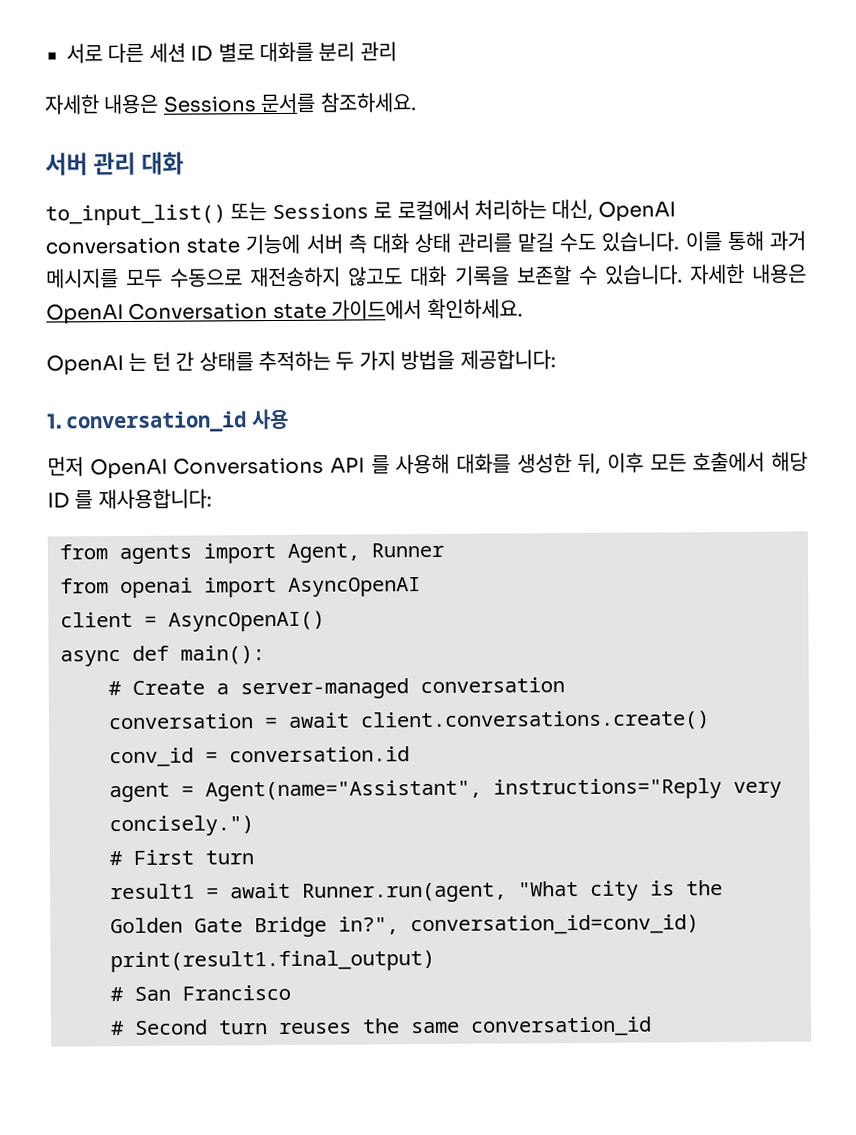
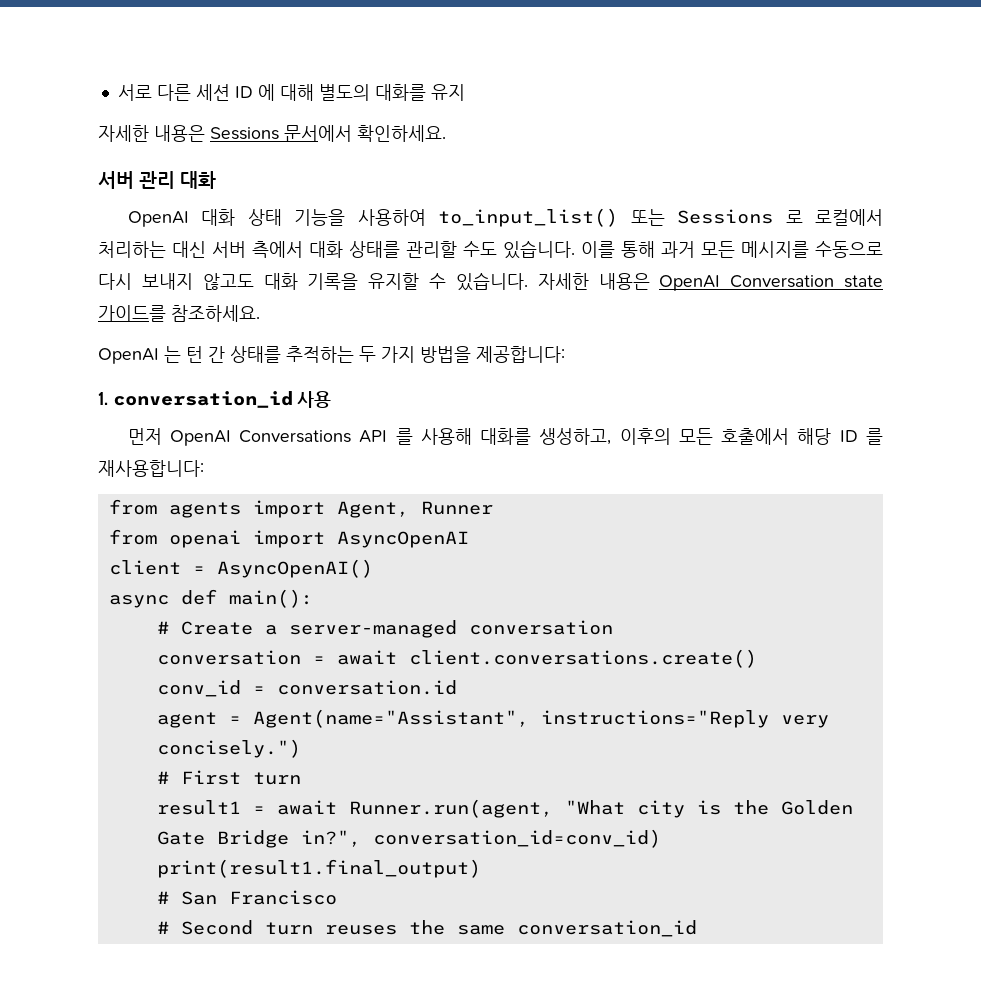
- 서로 다른 세션 ID 별로 대화를 분리 관리
+ 서로 다른 세션 ID 에 대해 별도의 대화를 유지
- 자세한 내용은 Sessions 문서를 참조하세요.
+ 자세한 내용은 Sessions 문서에서 확인하세요.
- to_input_list() 또는 Sessions 로 로컬에서 처리하는 대신, OpenAI conversation state 기능에 서버 측 대화 상태 관리를 맡길 수도 있습니다.
+ OpenAI 대화 상태 기능을 사용하여 to_input_list() 또는 Sessions 로 로컬에서 처리하는 대신 서버 측에서 대화 상태를 관리할 수도 있습니다.
- 이를 통해 과거 메시지를 모두 수동으로 재전송하지 않고도 대화 기록을 보존할 수 있습니다.
+ 이를 통해 과거 모든 메시지를 수동으로 다시 보내지 않고도 대화 기록을 유지할 수 있습니다.
- 자세한 내용은 OpenAI Conversation state 가이드에서 확인하세요.
+ 자세한 내용은 OpenAI Conversation state 가이드를 참조하세요.
- 먼저 OpenAI Conversations API 를 사용해 대화를 생성한 뒤, 이후 모든 호출에서 해당 ID 를 재사용합니다:
+ 먼저 OpenAI Conversations API 를 사용해 대화를 생성하고, 이후의 모든 호출에서 해당 ID 를 재사용합니다:

